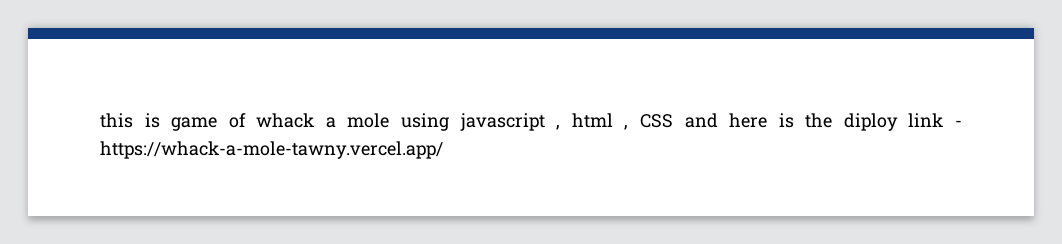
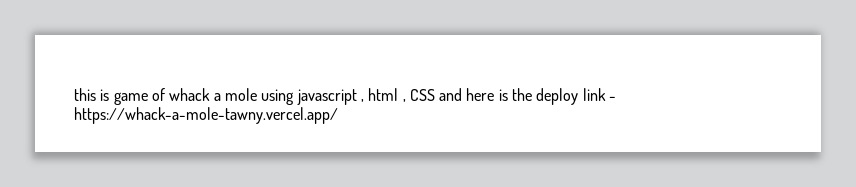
- this is game of whack a mole using javascript , html , CSS and here is the diploy link - https://whack-a-mole-tawny.vercel.app/
+ this is game of whack a mole using javascript , html , CSS and here is the deploy link - https://whack-a-mole-tawny.vercel.app/

